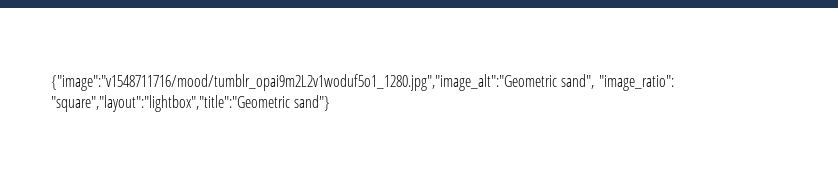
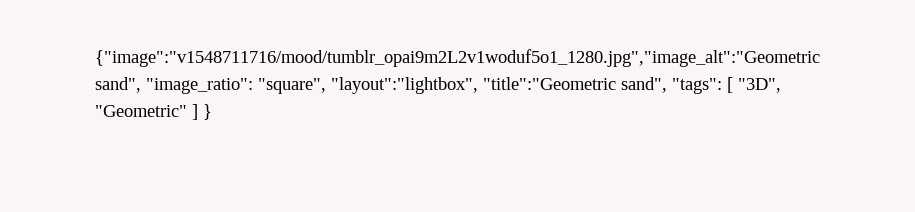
- {"image":"v1548711716/mood/tumblr_opai9m2L2v1woduf5o1_1280.jpg","image_alt":"Geometric sand", "image_ratio": "square","layout":"lightbox","title":"Geometric sand"}
+ {"image":"v1548711716/mood/tumblr_opai9m2L2v1woduf5o1_1280.jpg","image_alt":"Geometric sand", "image_ratio": "square", "layout":"lightbox", "title":"Geometric sand", "tags": [ "3D", "Geometric" ] }

